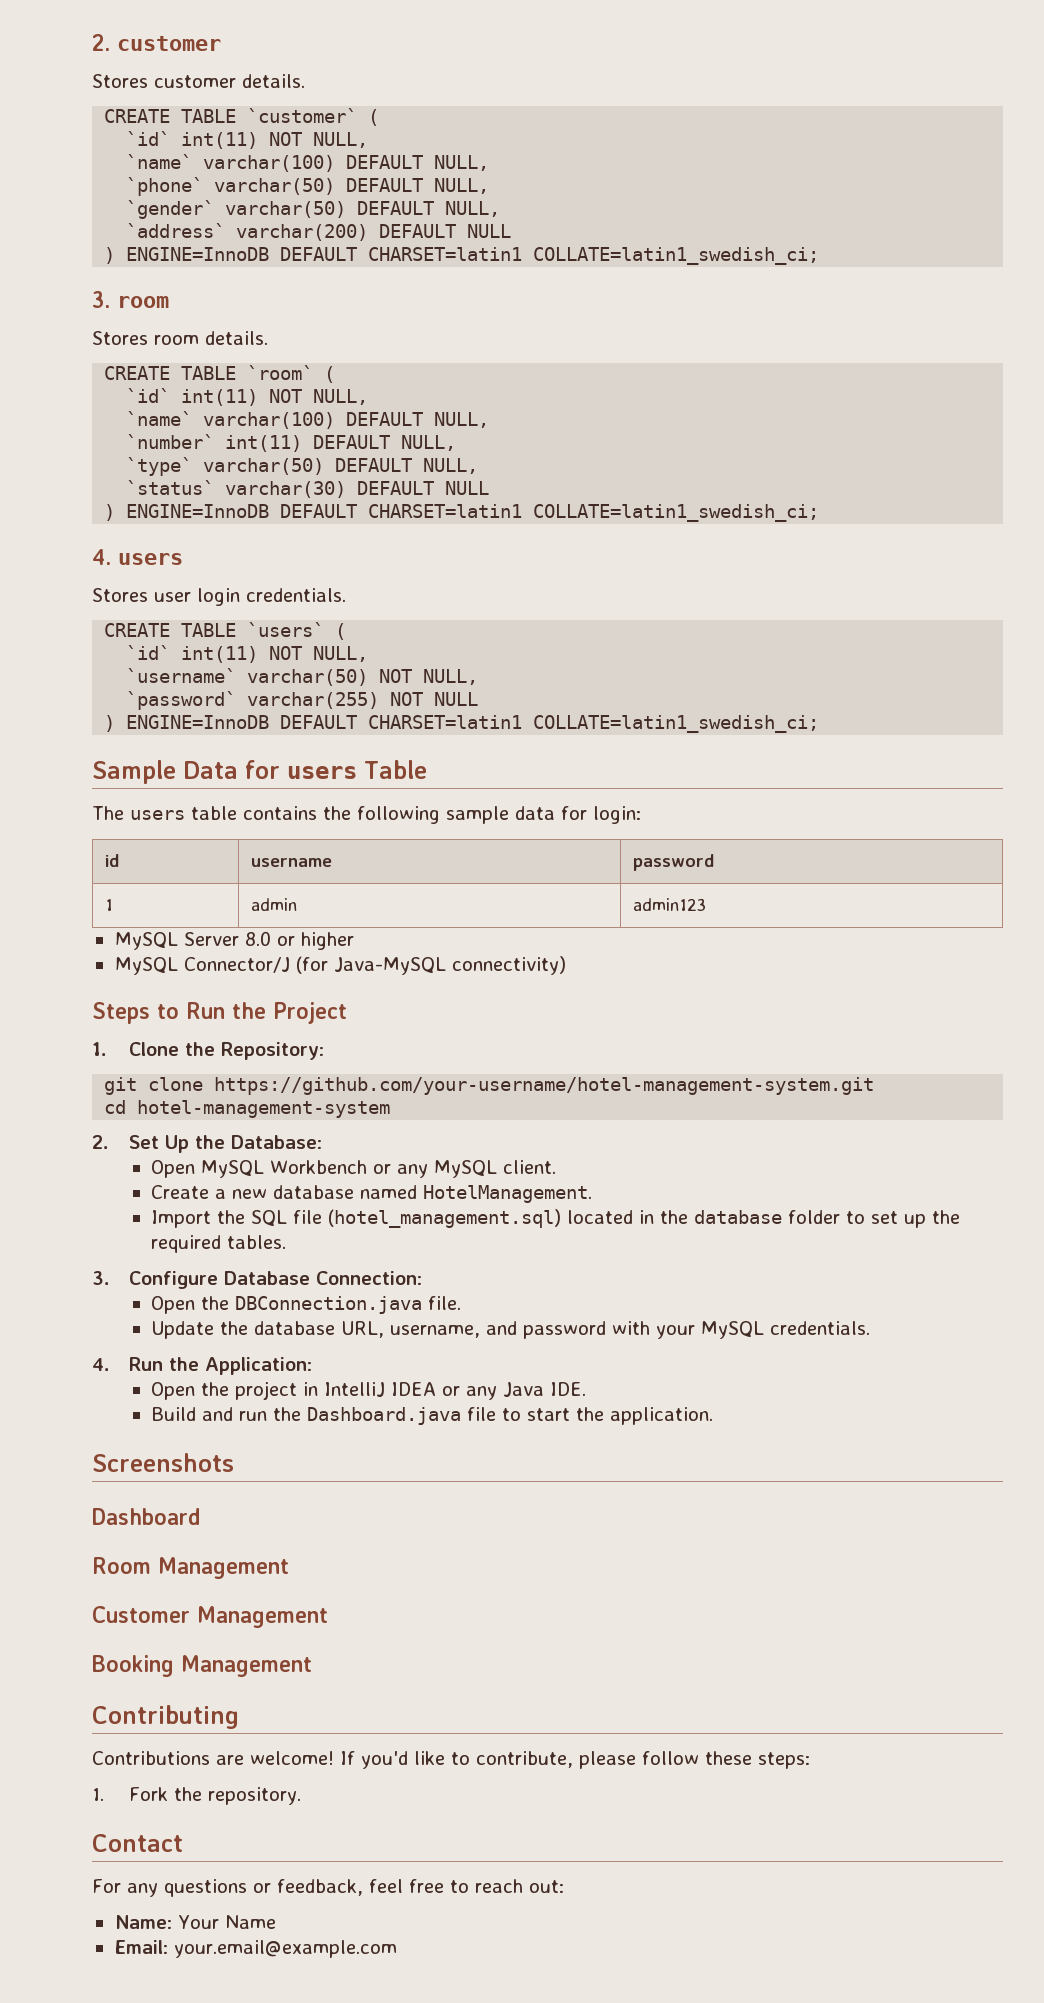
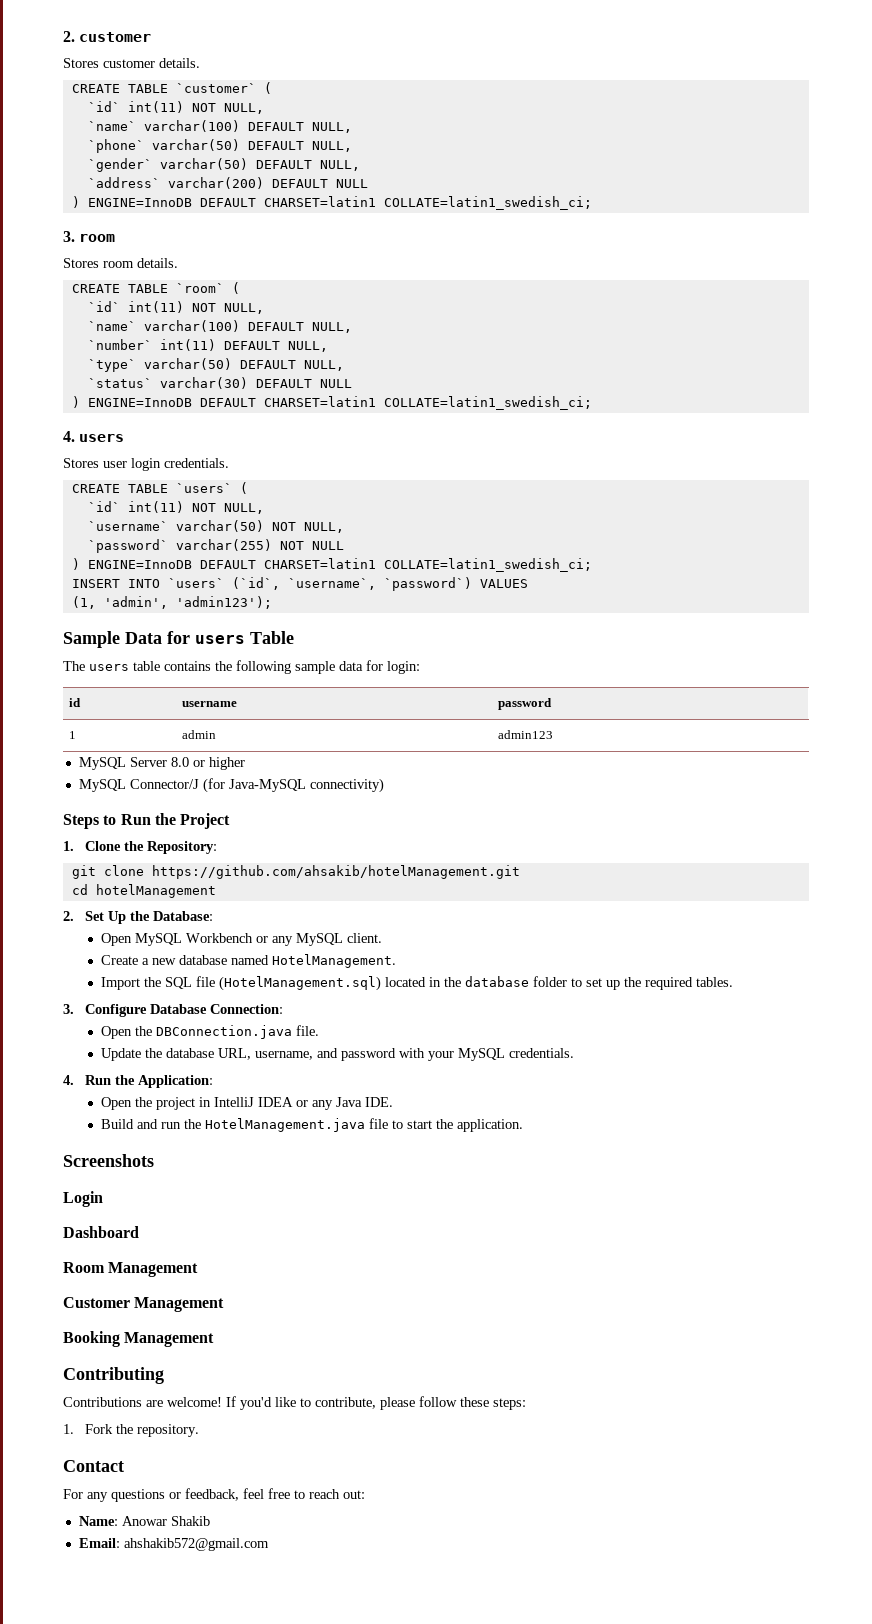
+ INSERT INTO `users` (`id`, `username`, `password`) VALUES
+ (1, 'admin', 'admin123');
- git clone https://github.com/your-username/hotel-management-system.git
+ git clone https://github.com/ahsakib/hotelManagement.git
- cd hotel-management-system
+ cd hotelManagement
- Import the SQL file (hotel_management.sql) located in the database folder to set up the required tables.
+ Import the SQL file (HotelManagement.sql) located in the database folder to set up the required tables.
- Build and run the Dashboard.java file to start the application.
+ Build and run the HotelManagement.java file to start the application.
+ Login
- Name: Your Name
+ Name: Anowar Shakib
- Email: your.email@example.com
+ Email: ahshakib572@gmail.com

